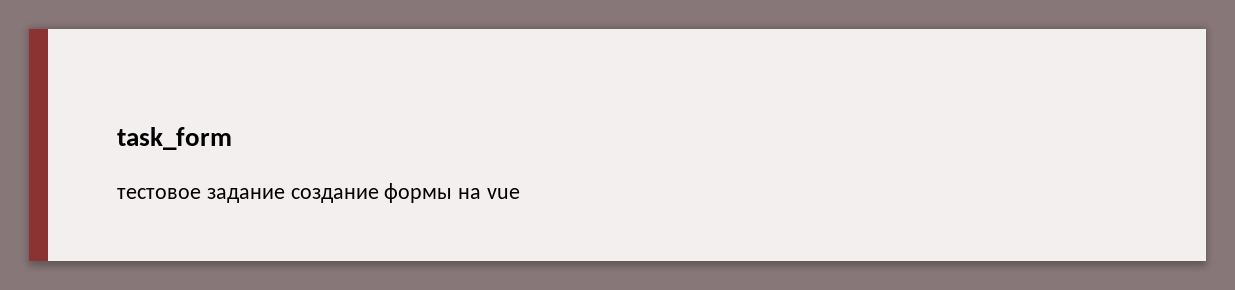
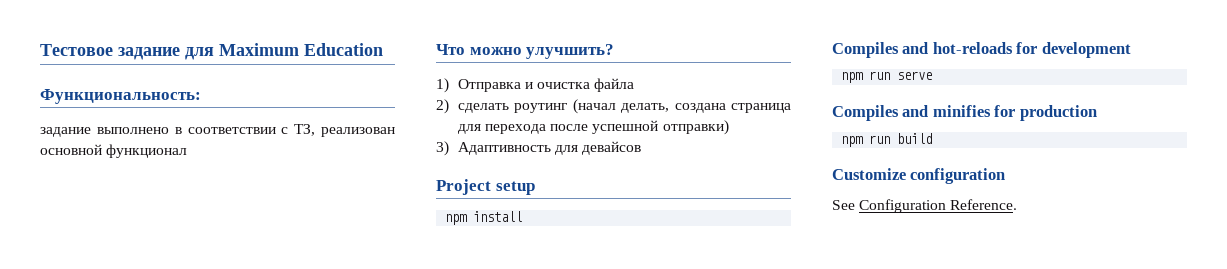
- task_form
- тестовое задание создание формы на vue
+ Тестовое задание для Maximum Education
+ Функциональность:
+ задание выполнено в соответствии с ТЗ, реализован основной функционал
+ Что можно улучшить?
+ 1) Отправка и очистка файла
+ 2) сделать роутинг (начал делать, создана страница для перехода после успешной отправки)
+ 3) Адаптивность для девайсов
+ Project setup
+ npm install
+ Compiles and hot-reloads for development
+ npm run serve
+ Compiles and minifies for production
+ npm run build
+ Customize configuration
+ See Configuration Reference.

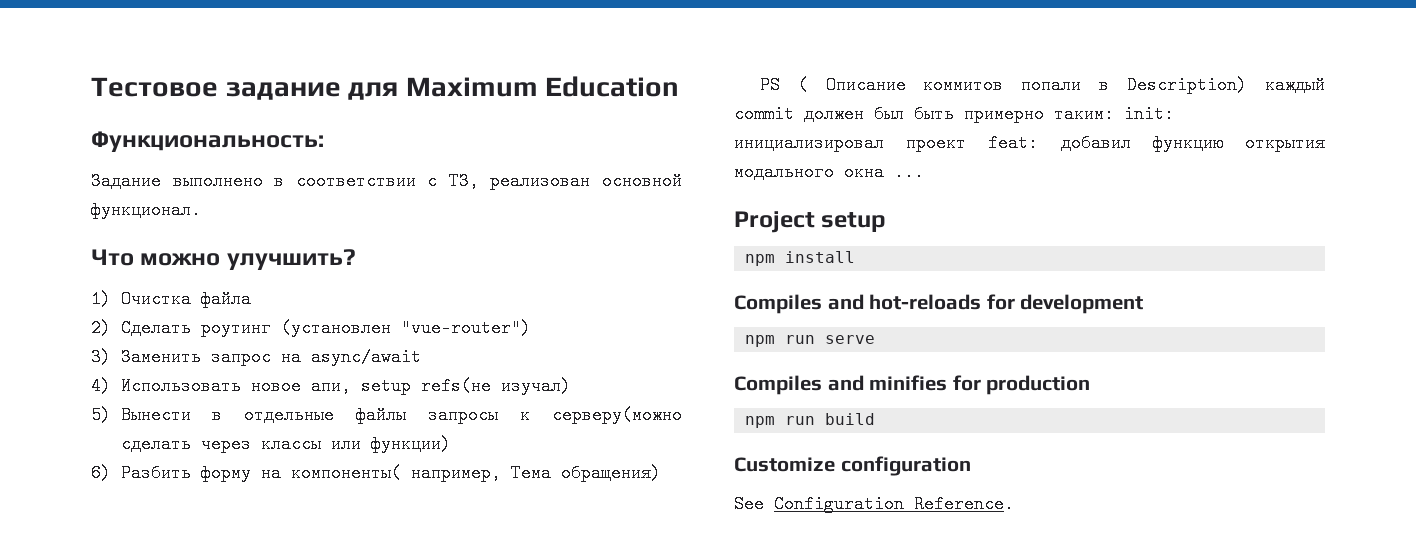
- задание выполнено в соответствии с ТЗ, реализован основной функционал
+ Задание выполнено в соответствии с ТЗ, реализован основной функционал.
- 1) Отправка и очистка файла
+ 1) Очистка файла
- 2) сделать роутинг (начал делать, создана страница для перехода после успешной отправки)
- 3) Адаптивность для девайсов
+ 2) Сделать роутинг (установлен "vue-router")
+ 3) Заменить запрос на async/await
+ 4) Использовать новое апи, setup refs(не изучал)
+ 5) Вынести в отдельные файлы запросы к серверу(можно сделать через классы или функции)
+ 6) Разбить форму на компоненты( например, Тема обращения)
+ PS ( Описание коммитов попали в Description) каждый commit должен был быть примерно таким: init: инициализировал проект feat: добавил функцию открытия модального окна ...

